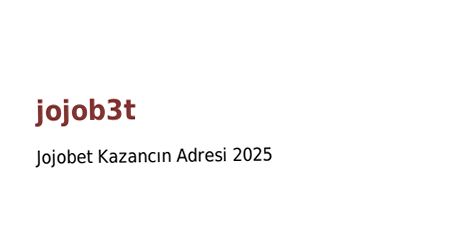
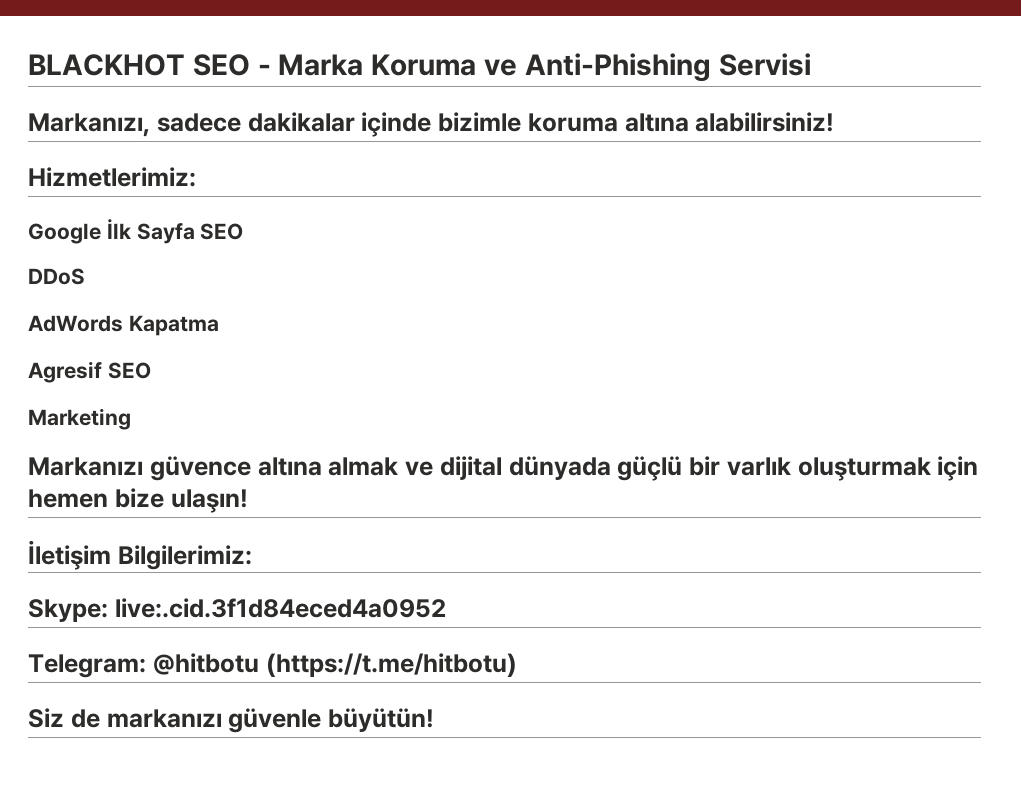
- jojob3t
- Jojobet Kazancın Adresi 2025
+ BLACKHOT SEO - Marka Koruma ve Anti-Phishing Servisi
+ Markanızı, sadece dakikalar içinde bizimle koruma altına alabilirsiniz!
+ Hizmetlerimiz:
+ Google İlk Sayfa SEO
+ DDoS
+ AdWords Kapatma
+ Agresif SEO
+ Marketing
+ Markanızı güvence altına almak ve dijital dünyada güçlü bir varlık oluşturmak için hemen bize ulaşın!
+ İletişim Bilgilerimiz:
+ Skype: live:.cid.3f1d84eced4a0952
+ Telegram: @hitbotu (https://t.me/hitbotu)
+ Siz de markanızı güvenle büyütün!

